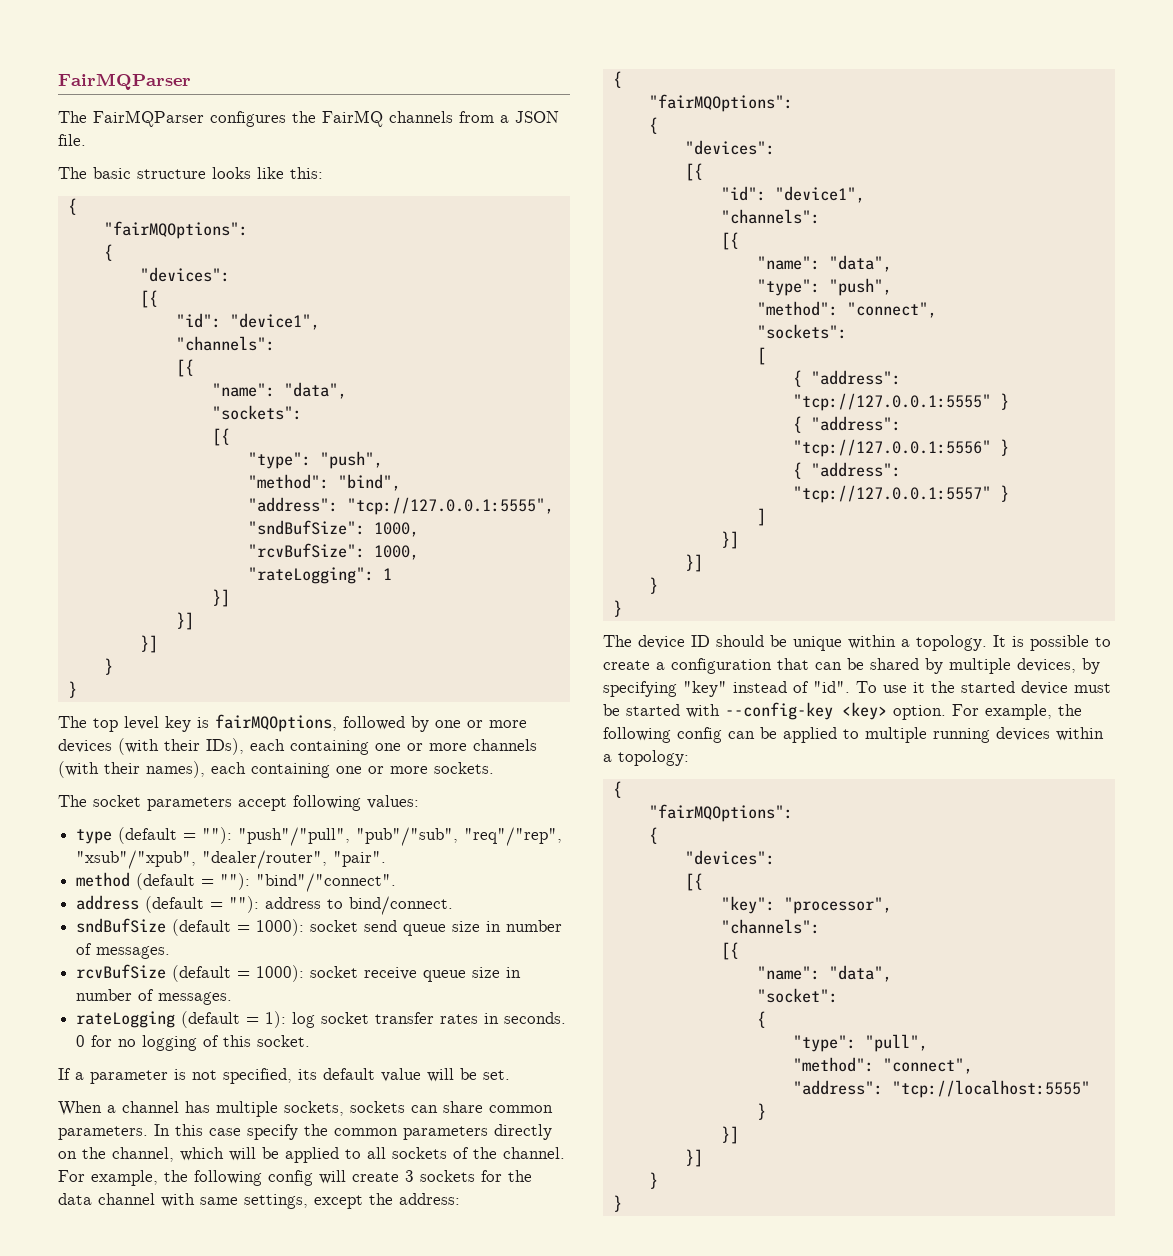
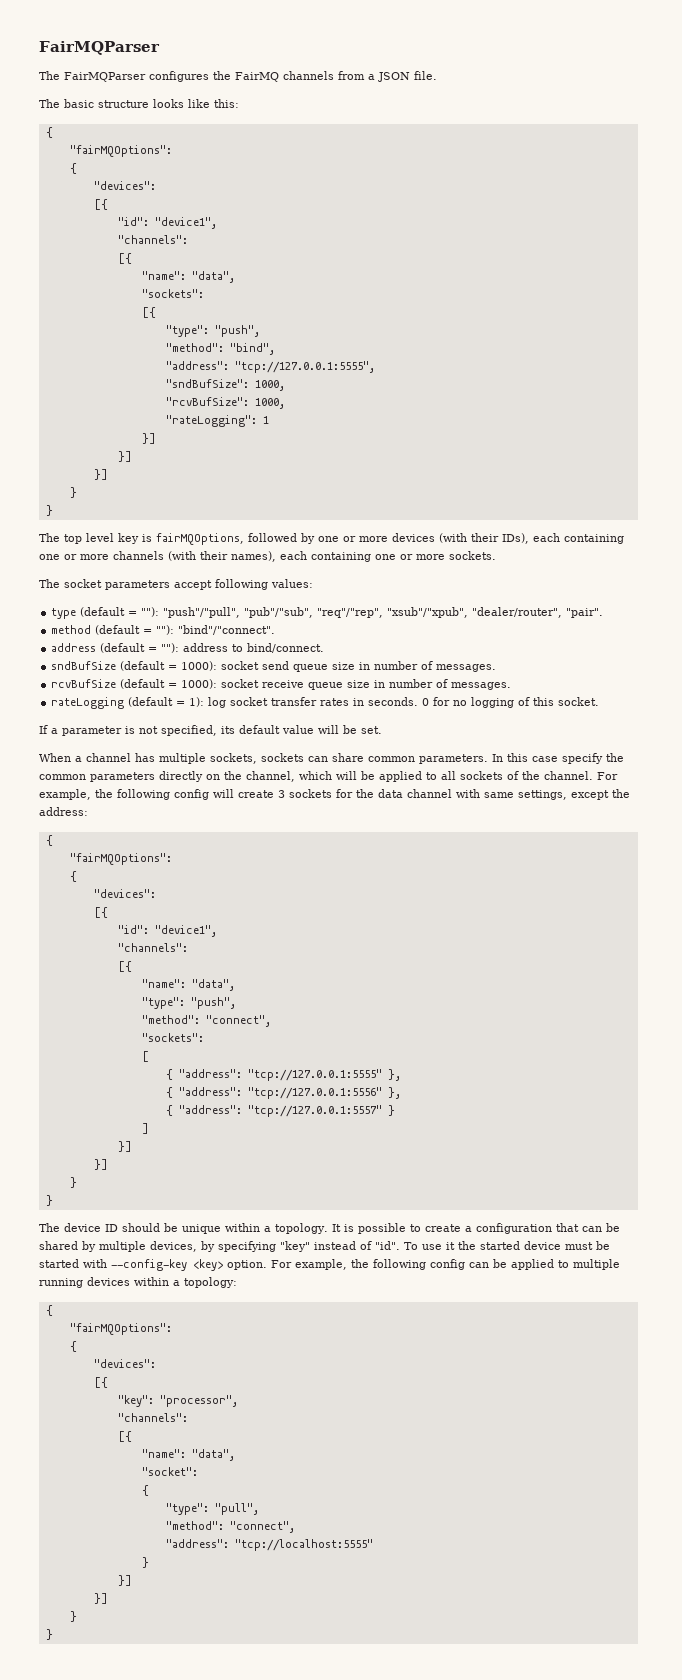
- { "address": "tcp://127.0.0.1:5555" }
+ { "address": "tcp://127.0.0.1:5555" },
- { "address": "tcp://127.0.0.1:5556" }
+ { "address": "tcp://127.0.0.1:5556" },

